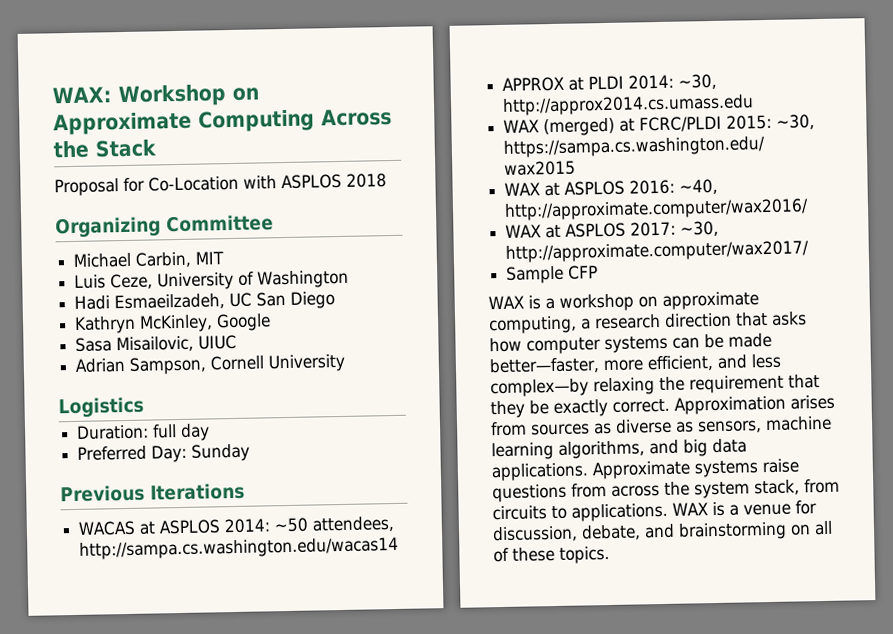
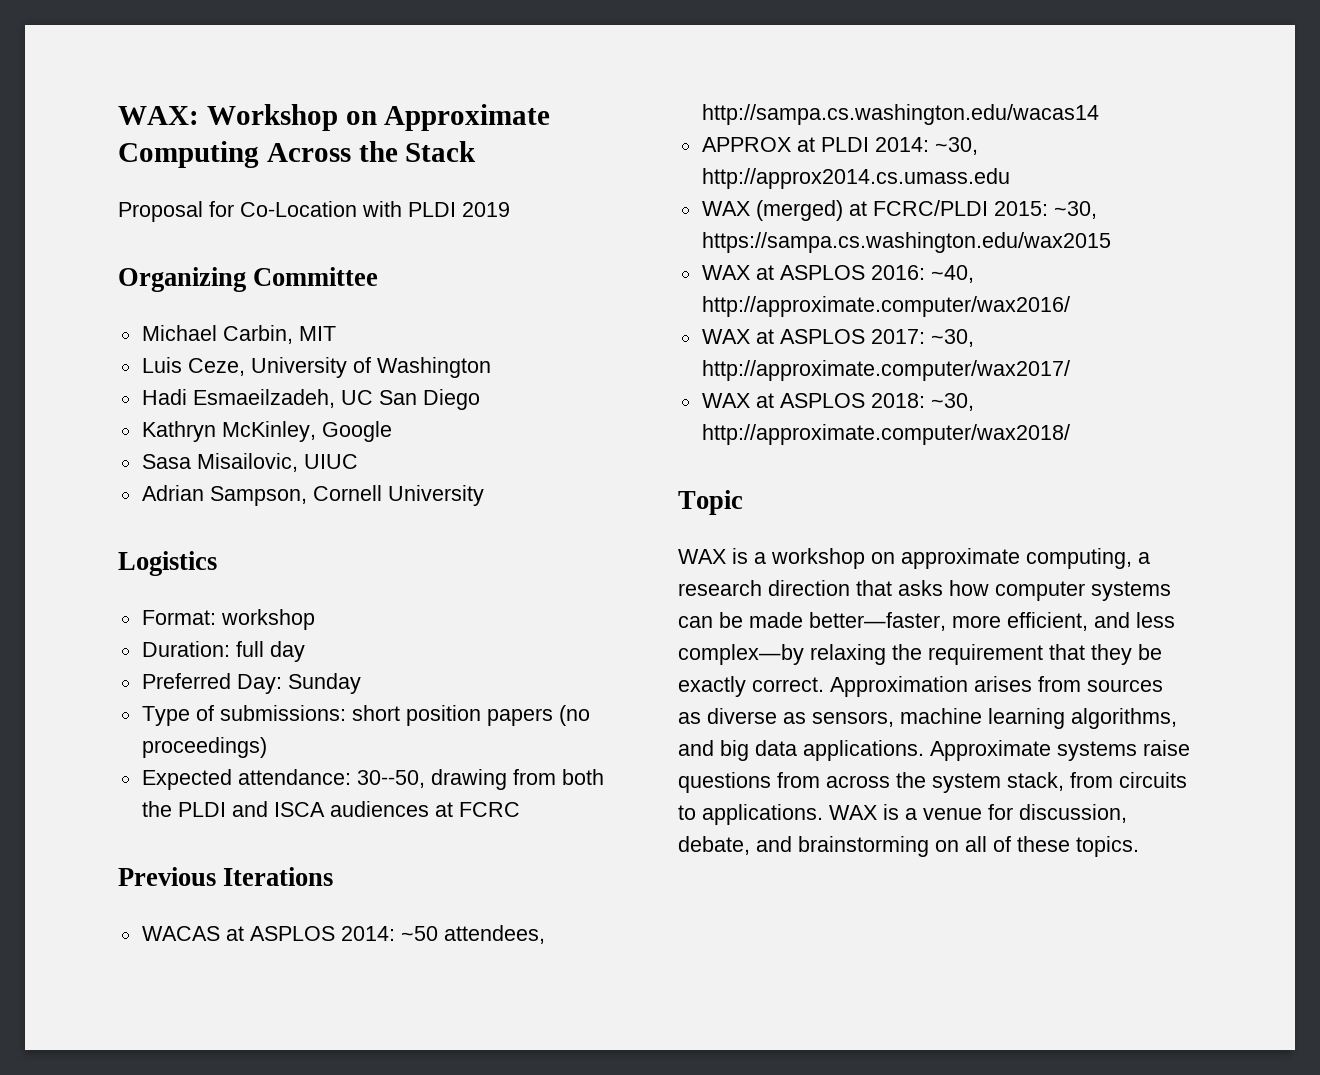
- Proposal for Co-Location with ASPLOS 2018
+ Proposal for Co-Location with PLDI 2019
+ Format: workshop
+ Type of submissions: short position papers (no proceedings)
+ Expected attendance: 30--50, drawing from both the PLDI and ISCA audiences at FCRC
- Sample CFP
+ WAX at ASPLOS 2018: ~30, http://approximate.computer/wax2018/
+ Topic

